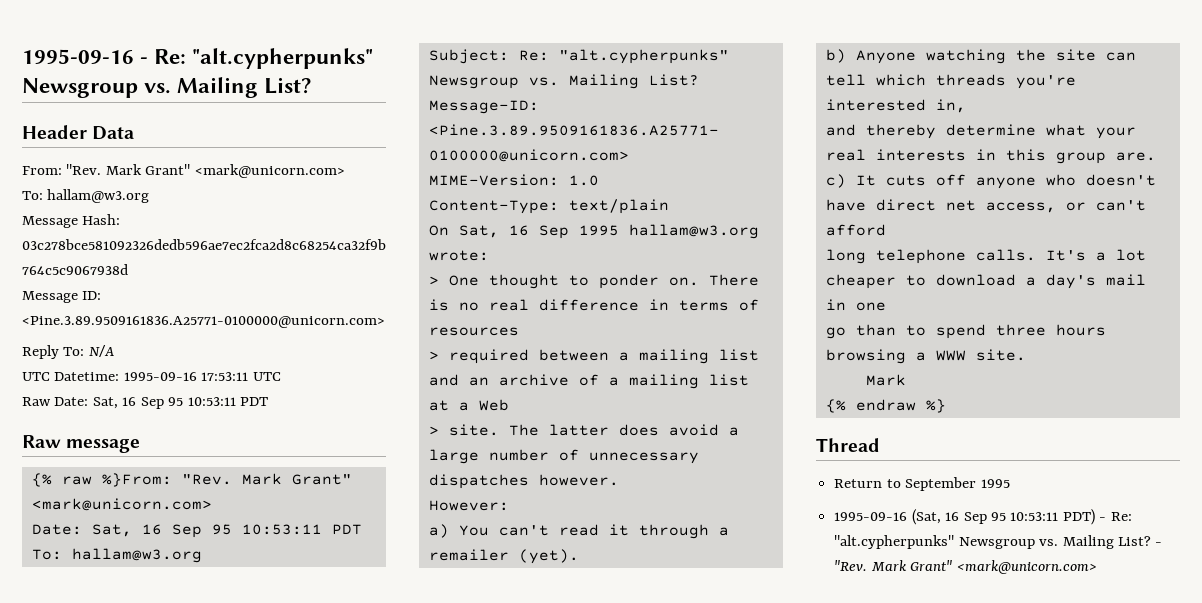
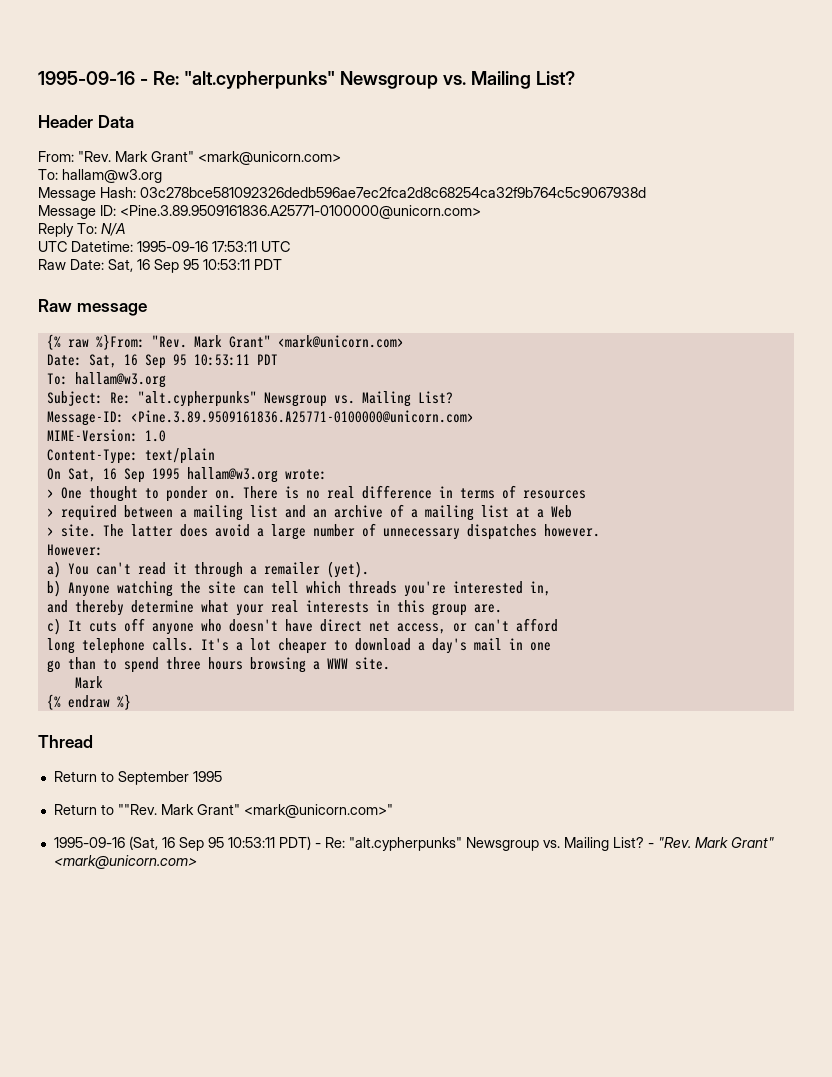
+ Return to ""Rev. Mark Grant" <mark@unicorn.com>"

